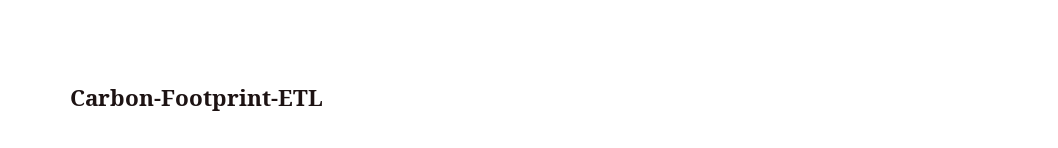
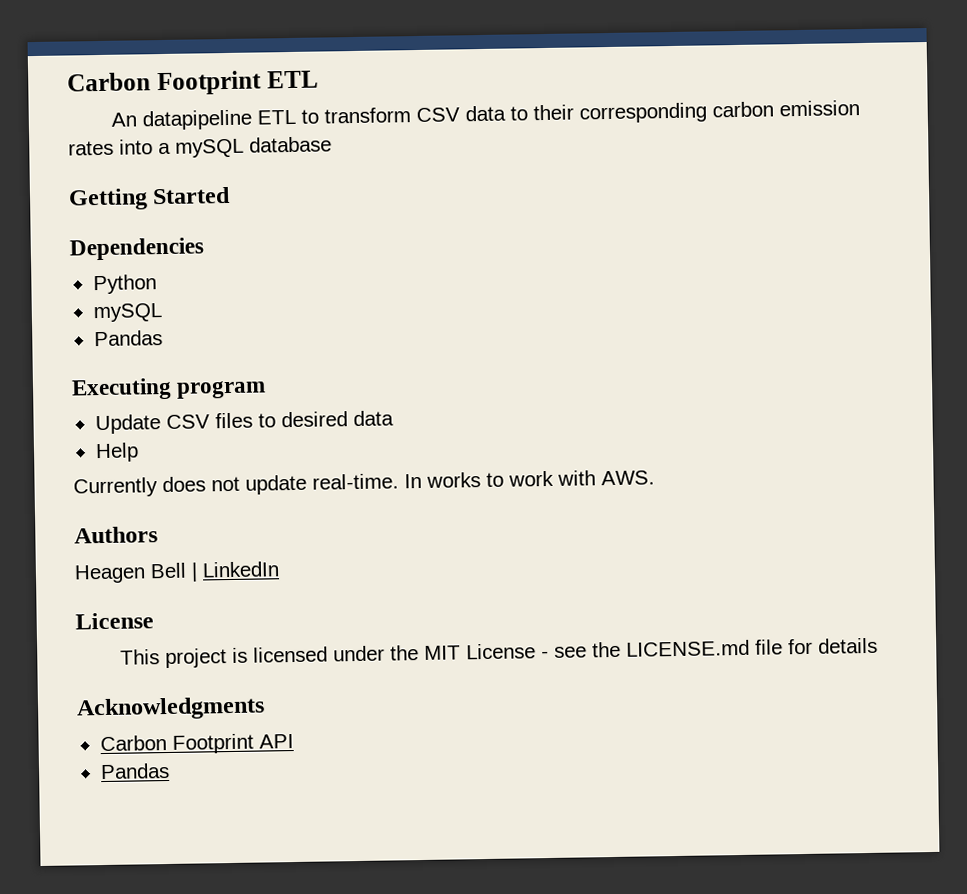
- Carbon-Footprint-ETL
+ Carbon Footprint ETL
+ An datapipeline ETL to transform CSV data to their corresponding carbon emission rates into a mySQL database
+ Getting Started
+ Dependencies
+ Python
+ mySQL
+ Pandas
+ Executing program
+ Update CSV files to desired data
+ Help
+ Currently does not update real-time. In works to work with AWS.
+ Authors
+ Heagen Bell | LinkedIn
+ License
+ This project is licensed under the MIT License - see the LICENSE.md file for details
+ Acknowledgments
+ Carbon Footprint API
+ Pandas

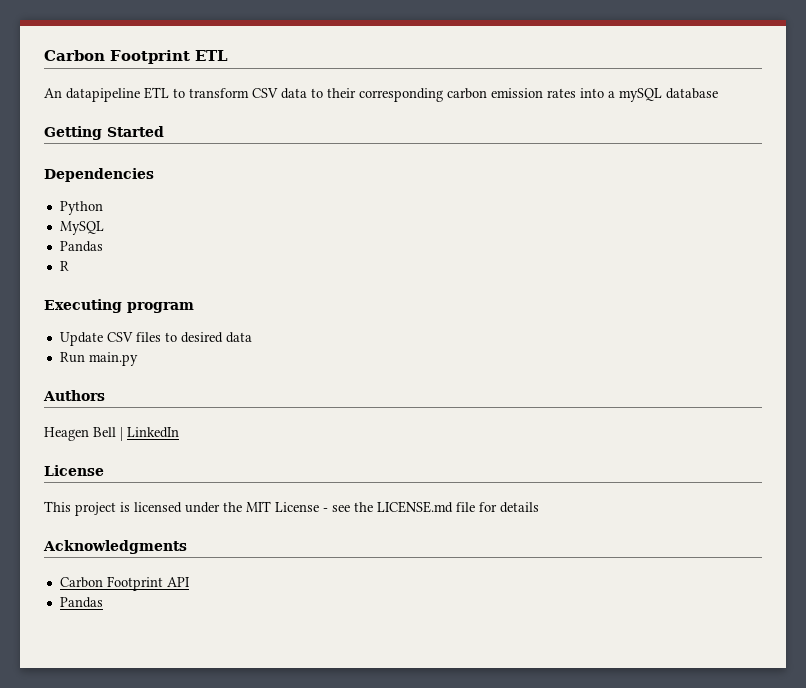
  Python
- mySQL
+ MySQL
  Pandas
+ R
- Help
- Currently does not update real-time. In works to work with AWS.
+ Run main.py

